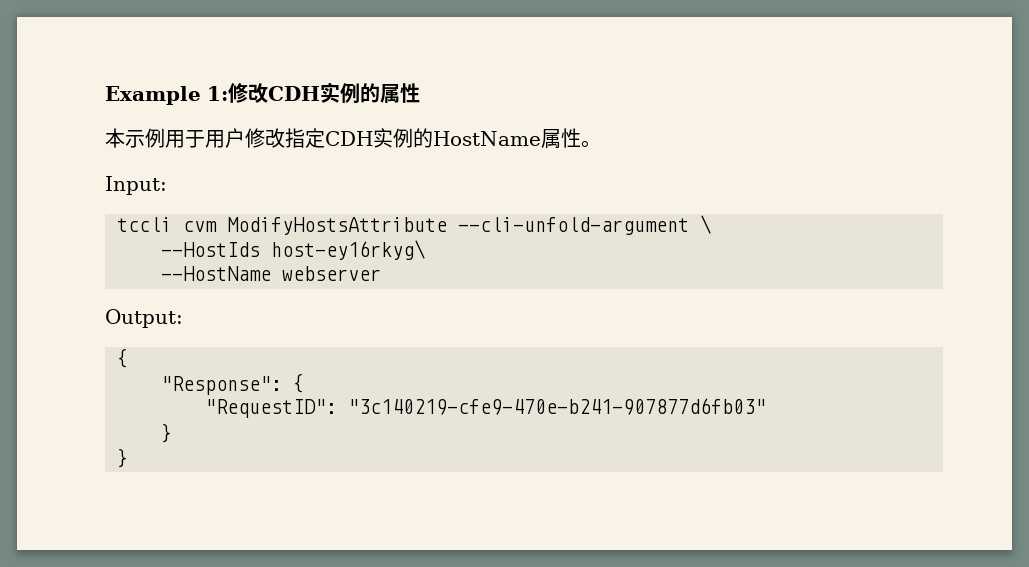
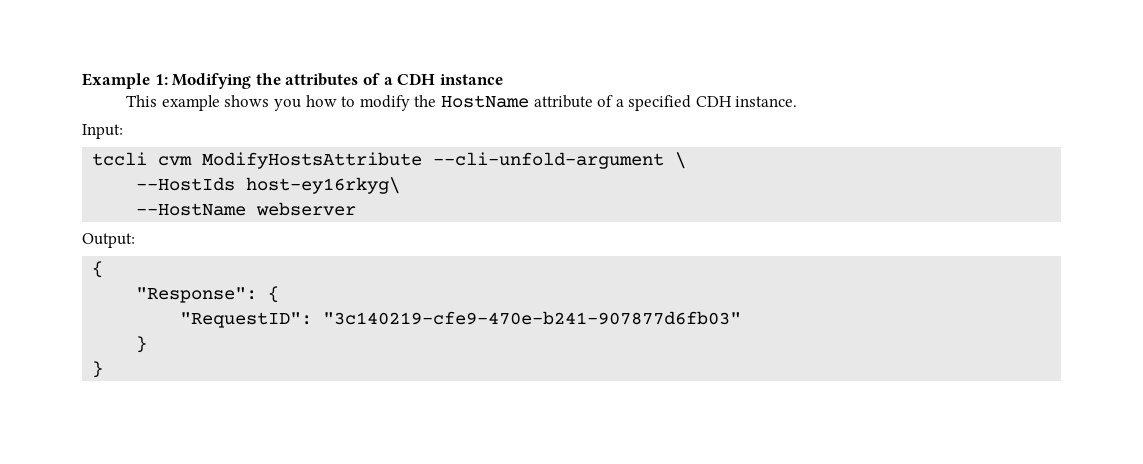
- Example 1:修改CDH实例的属性
- 本示例用于用户修改指定CDH实例的HostName属性。
+ Example 1: Modifying the attributes of a CDH instance
+ This example shows you how to modify the HostName attribute of a specified CDH instance.

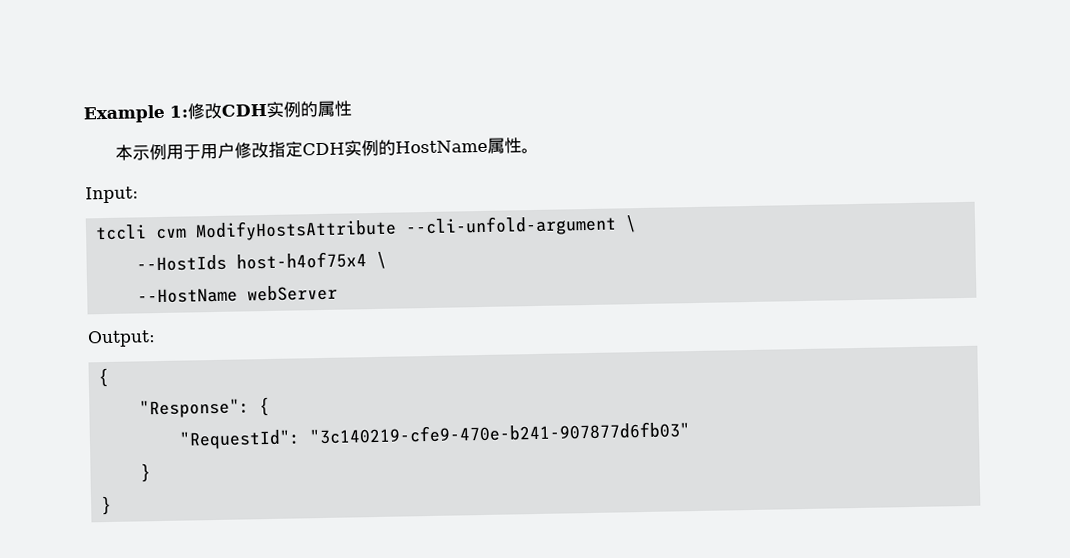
- Example 1: Modifying the attributes of a CDH instance
- This example shows you how to modify the HostName attribute of a specified CDH instance.
+ Example 1:修改CDH实例的属性
+ 本示例用于用户修改指定CDH实例的HostName属性。
- --HostIds host-ey16rkyg\
+ --HostIds host-h4of75x4 \
- --HostName webserver
+ --HostName webServer
- "RequestID": "3c140219-cfe9-470e-b241-907877d6fb03"
+ "RequestId": "3c140219-cfe9-470e-b241-907877d6fb03"

